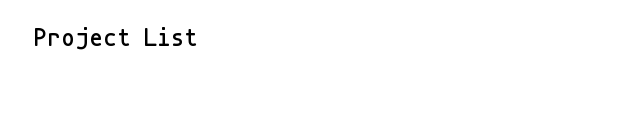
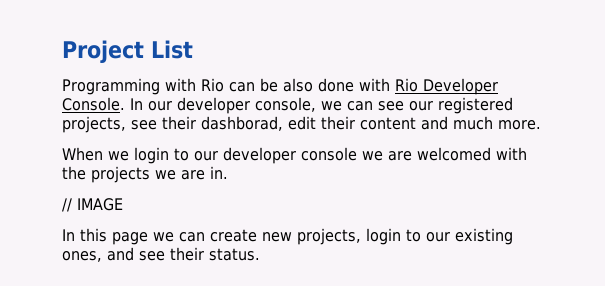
+ Programming with Rio can be also done with Rio Developer Console. In our developer console, we can see our registered projects, see their dashborad, edit their content and much more.
+ When we login to our developer console we are welcomed with the projects we are in.
+ // IMAGE
+ In this page we can create new projects, login to our existing ones, and see their status.

